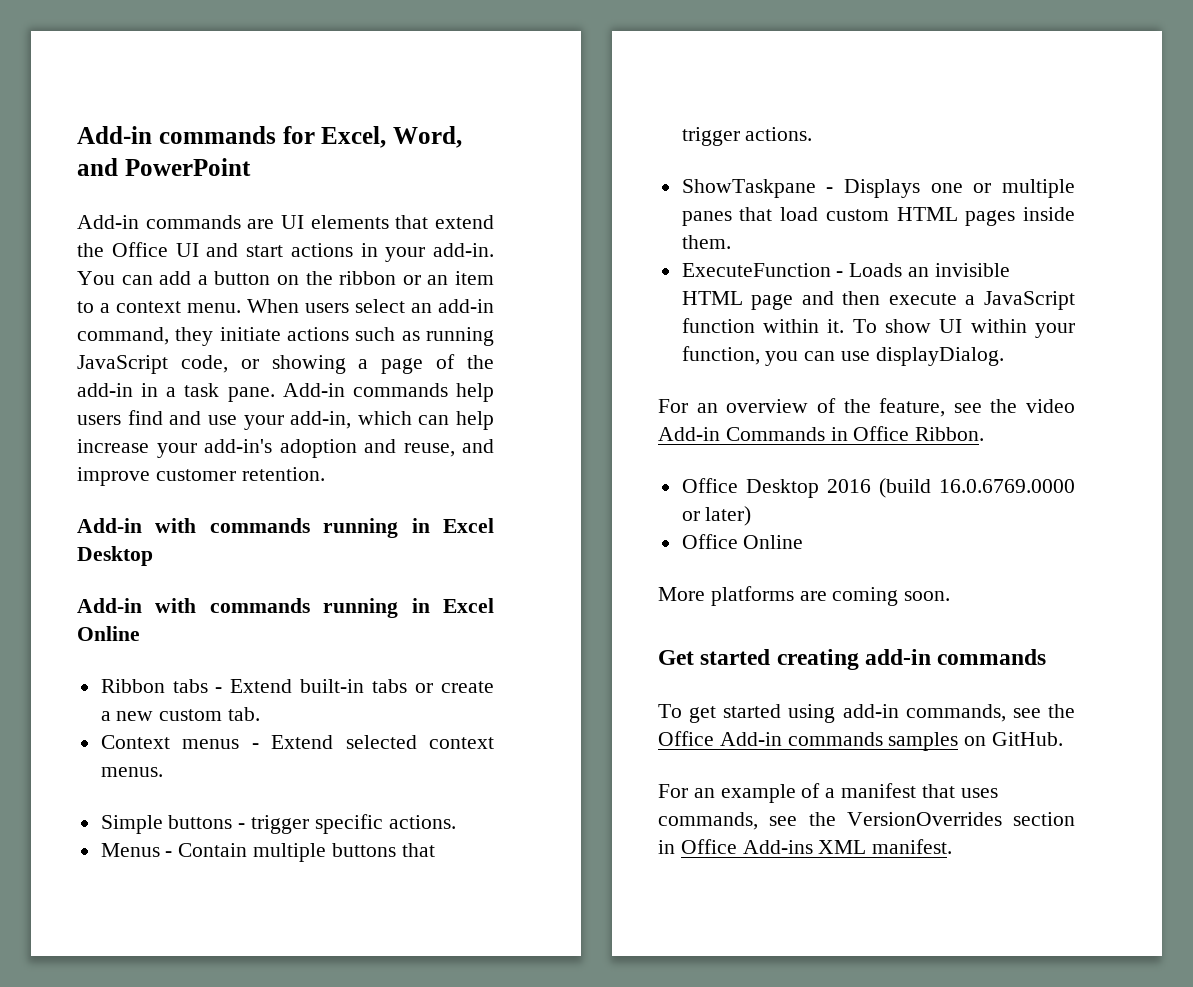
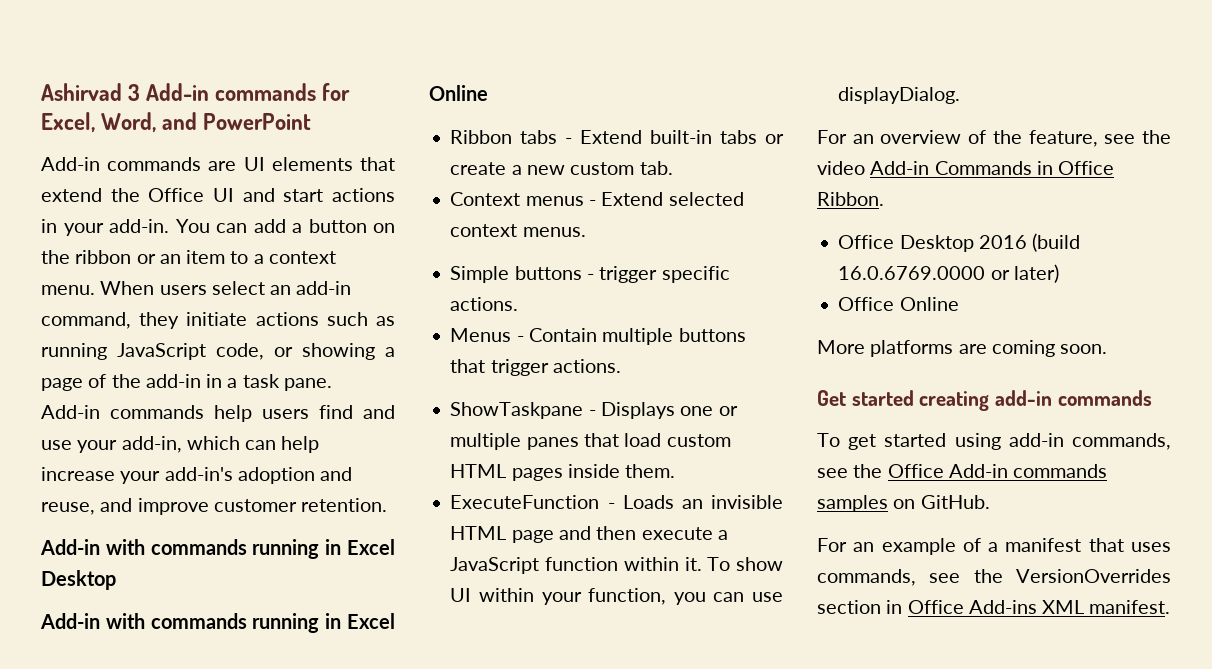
- Add-in commands for Excel, Word, and PowerPoint
+ Ashirvad 3 Add-in commands for Excel, Word, and PowerPoint

